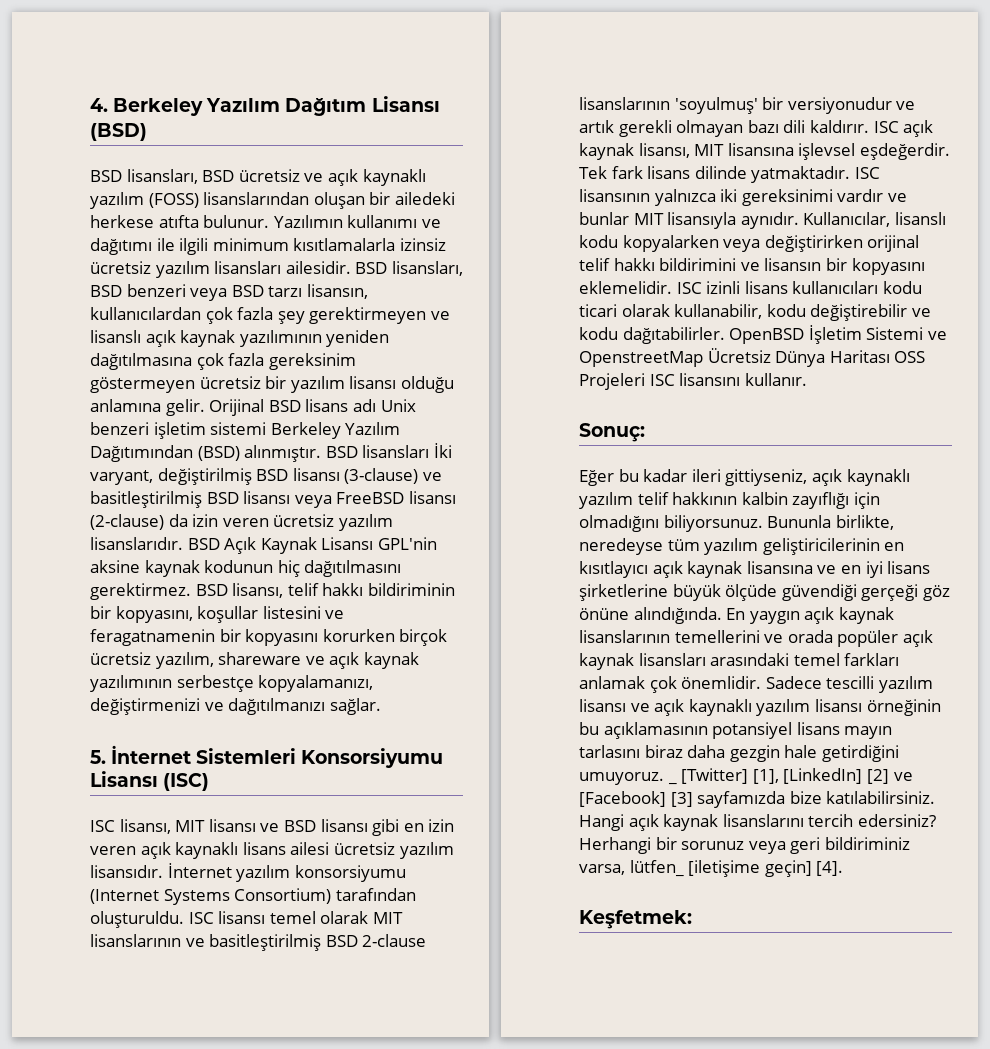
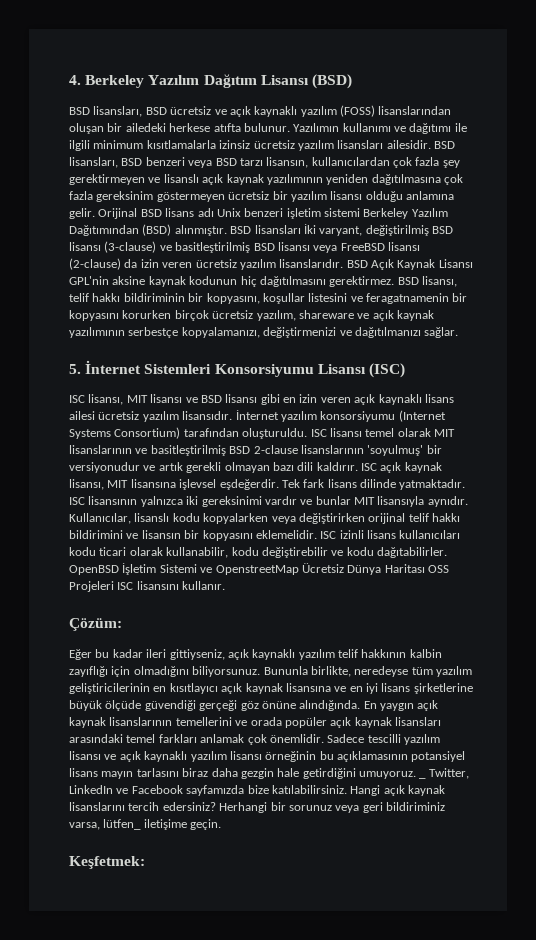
- Sonuç:
+ Çözüm:
- _ [Twitter] [1], [LinkedIn] [2] ve [Facebook] [3] sayfamızda bize katılabilirsiniz.
+ _ Twitter, LinkedIn ve Facebook sayfamızda bize katılabilirsiniz.
- Herhangi bir sorunuz veya geri bildiriminiz varsa, lütfen_ [iletişime geçin] [4].
+ Herhangi bir sorunuz veya geri bildiriminiz varsa, lütfen_ iletişime geçin.

